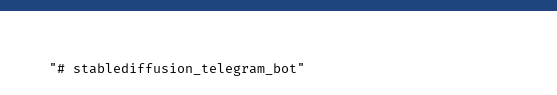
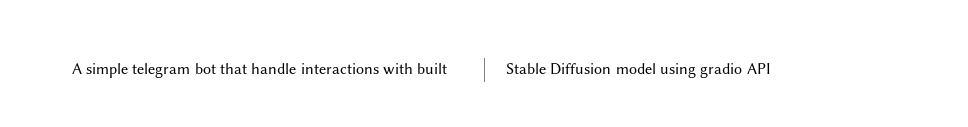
- "# stablediffusion_telegram_bot"
+ A simple telegram bot that handle interactions with built Stable Diffusion model using gradio API

